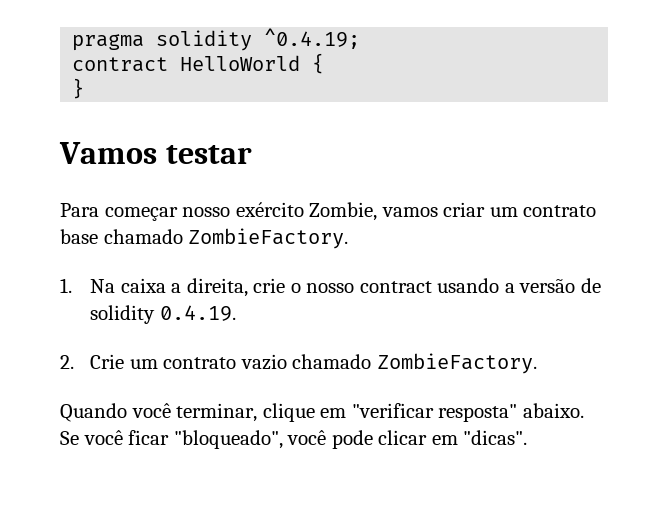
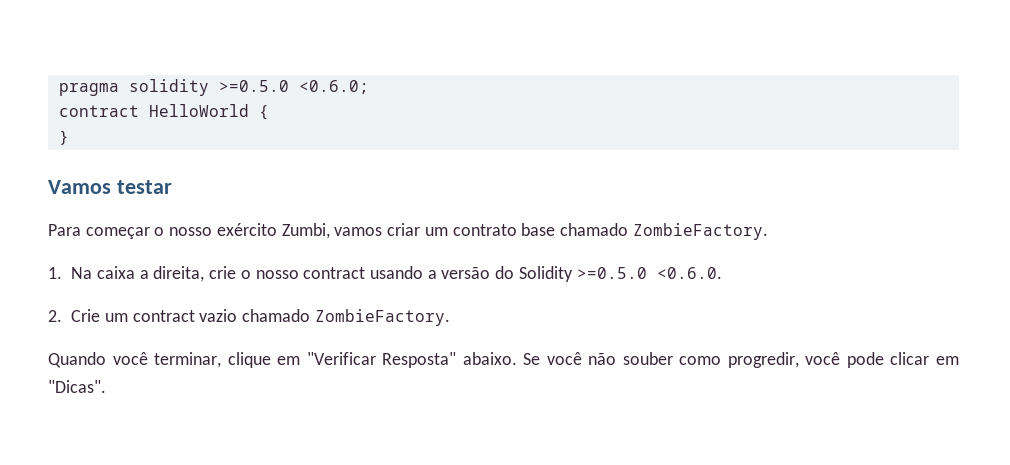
- pragma solidity ^0.4.19;
+ pragma solidity >=0.5.0 <0.6.0;
- Para começar nosso exército Zombie, vamos criar um contrato base chamado ZombieFactory.
+ Para começar o nosso exército Zumbi, vamos criar um contrato base chamado ZombieFactory.
- 1. Na caixa a direita, crie o nosso contract usando a versão de solidity 0.4.19.
+ 1. Na caixa a direita, crie o nosso contract usando a versão do Solidity >=0.5.0 <0.6.0.
- 2. Crie um contrato vazio chamado ZombieFactory.
+ 2. Crie um contract vazio chamado ZombieFactory.
- Quando você terminar, clique em "verificar resposta" abaixo.
+ Quando você terminar, clique em "Verificar Resposta" abaixo.
- Se você ficar "bloqueado", você pode clicar em "dicas".
+ Se você não souber como progredir, você pode clicar em "Dicas".

